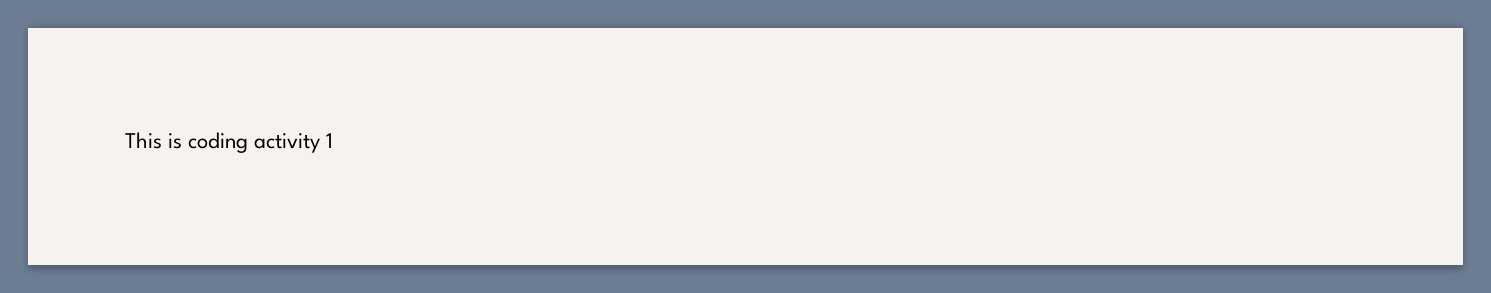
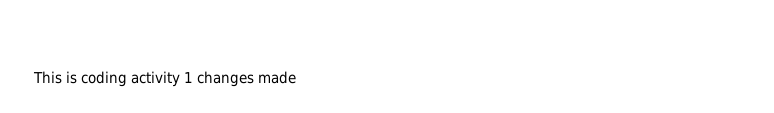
- This is coding activity 1
+ This is coding activity 1 changes made

